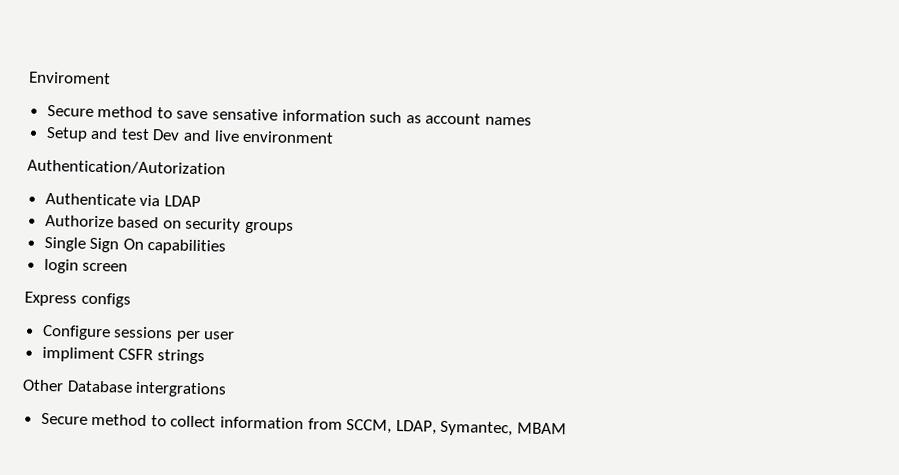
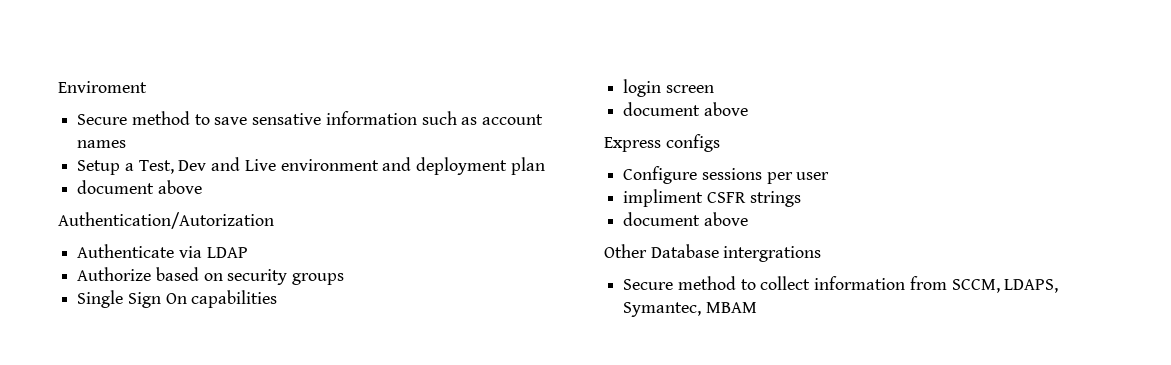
- Setup and test Dev and live environment
+ Setup a Test, Dev and Live environment and deployment plan
+ document above
  login screen
+ document above
  impliment CSFR strings
+ document above
- Secure method to collect information from SCCM, LDAP, Symantec, MBAM
+ Secure method to collect information from SCCM, LDAPS, Symantec, MBAM

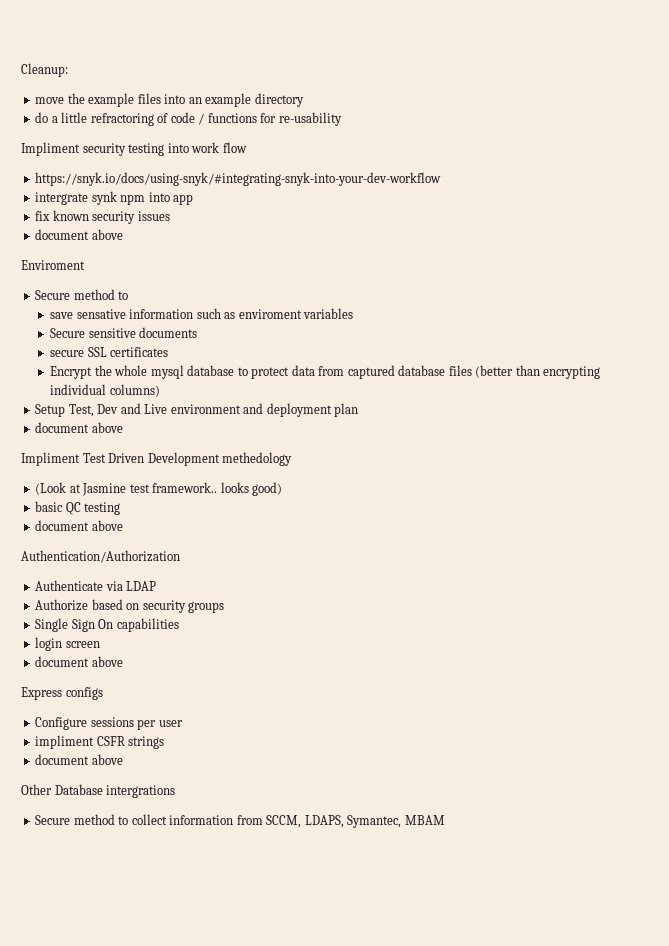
+ Cleanup:
+ move the example files into an example directory
+ do a little refractoring of code / functions for re-usability
+ Impliment security testing into work flow
+ https://snyk.io/docs/using-snyk/#integrating-snyk-into-your-dev-workflow
+ intergrate synk npm into app
+ fix known security issues
+ document above
  Enviroment
- Secure method to save sensative information such as account names
+ Secure method to
+ save sensative information such as enviroment variables
+ Secure sensitive documents
+ secure SSL certificates
+ Encrypt the whole mysql database to protect data from captured database files (better than encrypting individual columns)
- Setup a Test, Dev and Live environment and deployment plan
+ Setup Test, Dev and Live environment and deployment plan
- Authentication/Autorization
+ Impliment Test Driven Development methedology
+ (Look at Jasmine test framework.. looks good)
+ basic QC testing
+ document above
+ Authentication/Authorization

